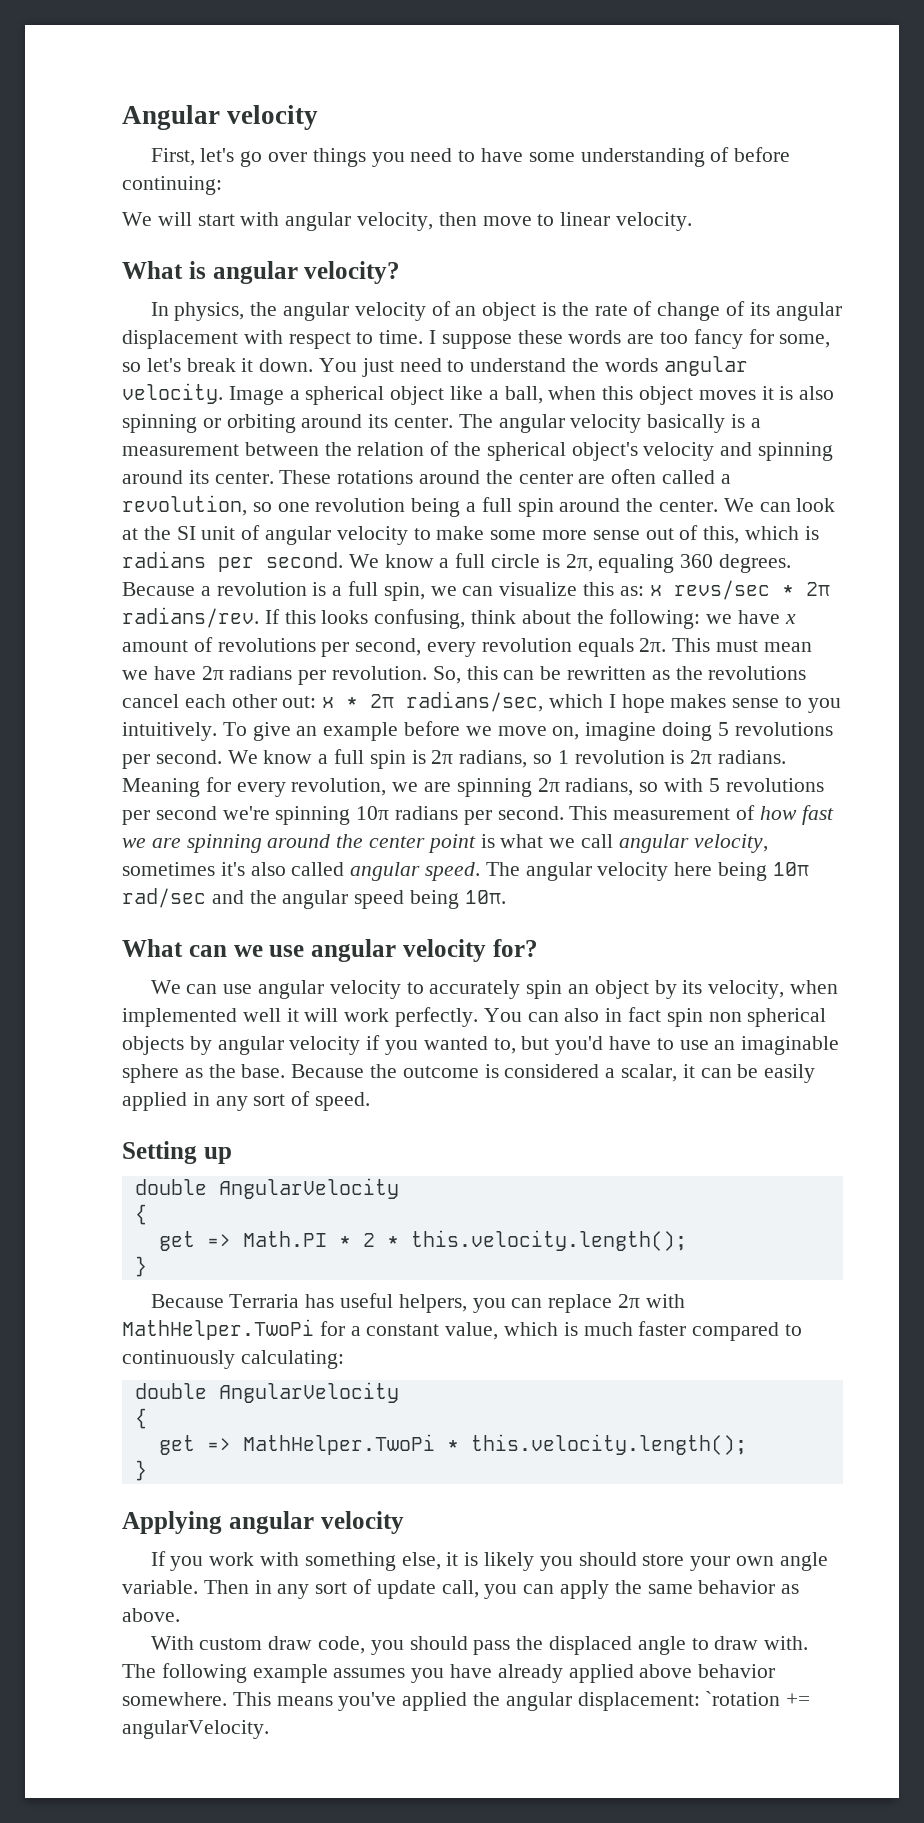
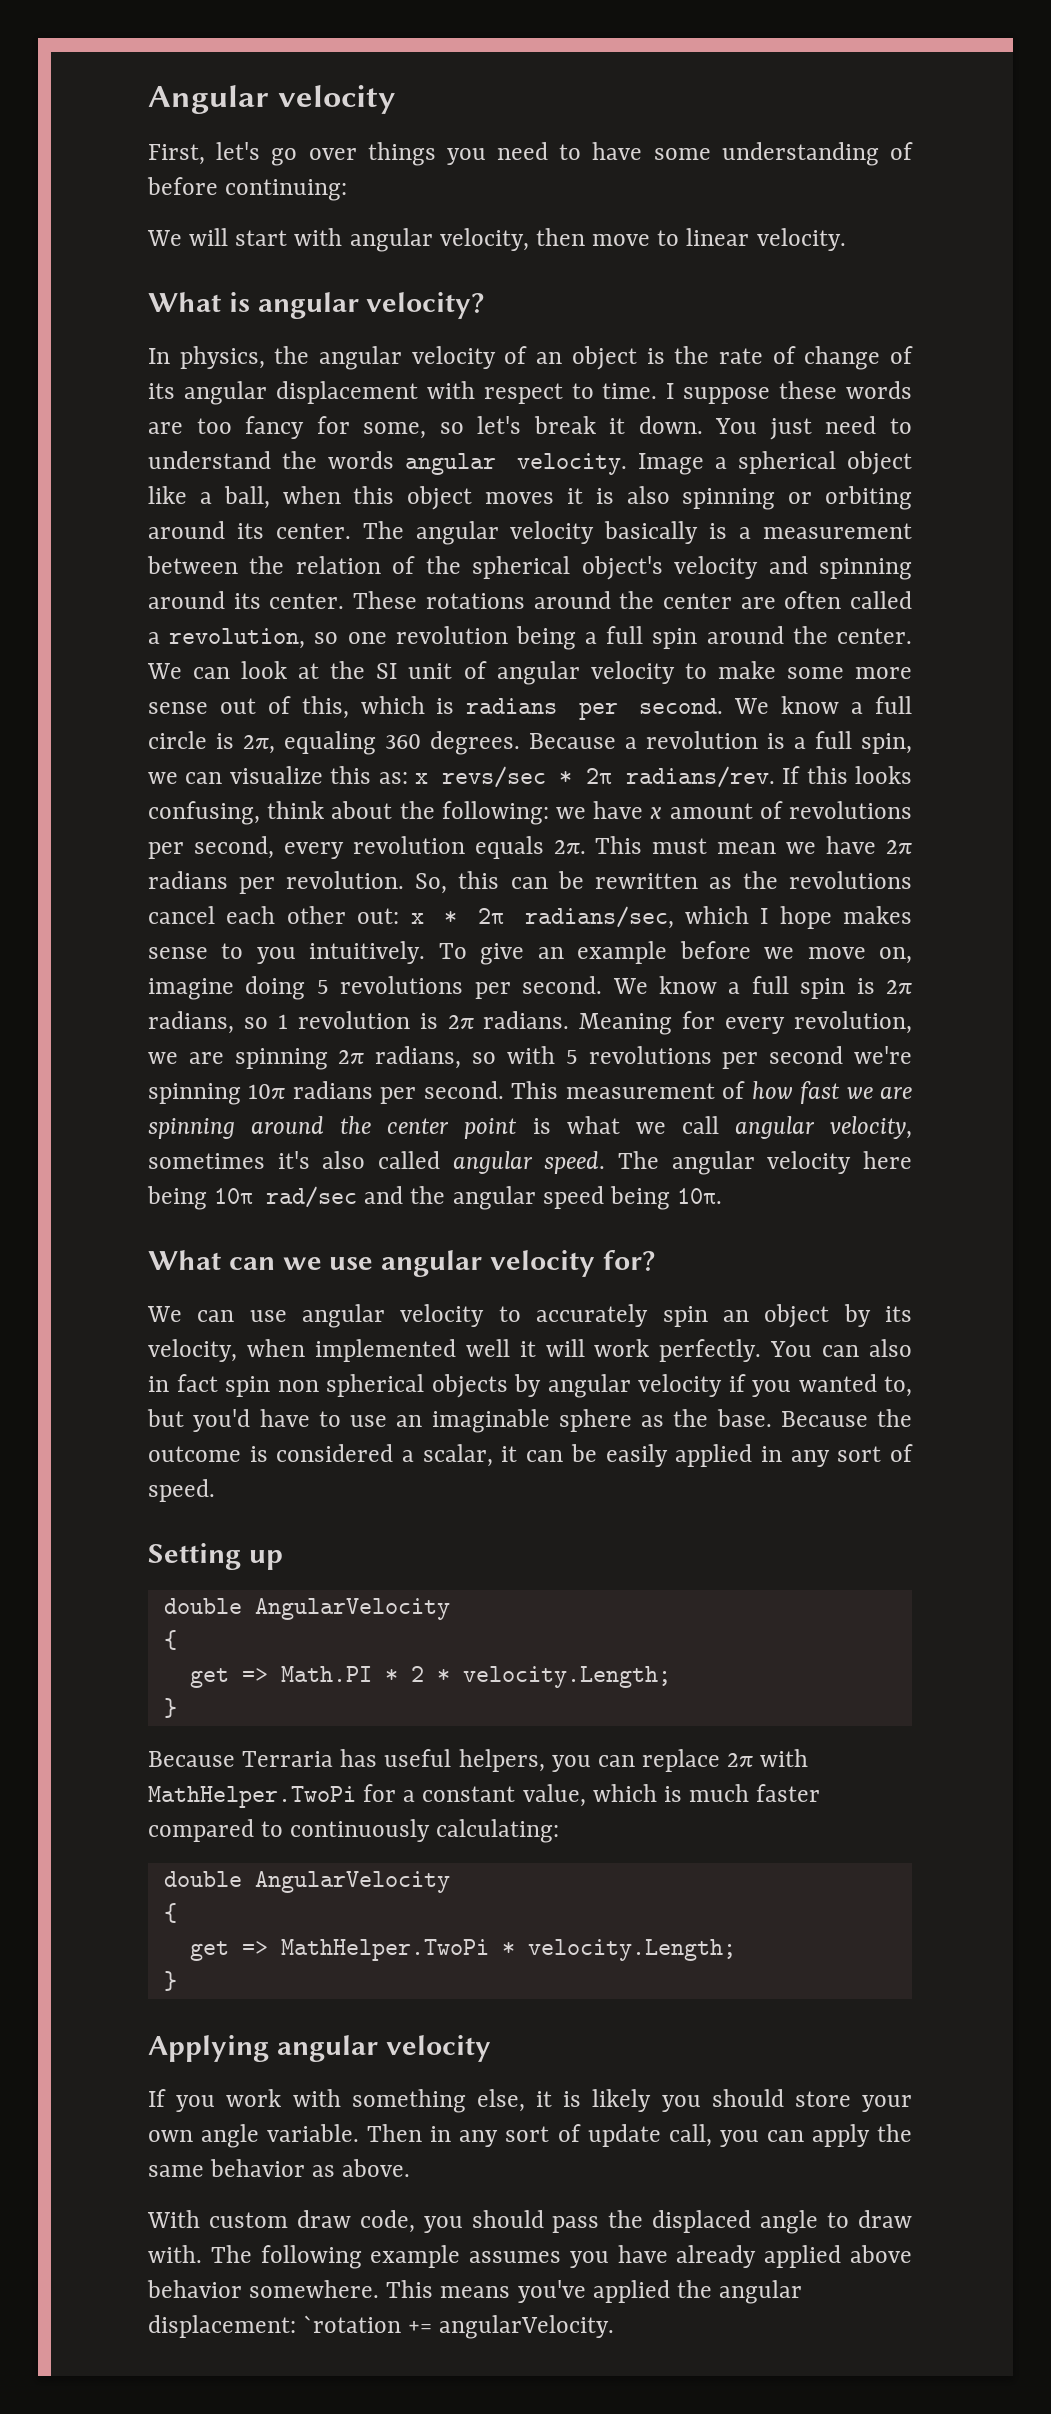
- get => Math.PI * 2 * this.velocity.length();
+ get => Math.PI * 2 * velocity.Length;
- get => MathHelper.TwoPi * this.velocity.length();
+ get => MathHelper.TwoPi * velocity.Length;

